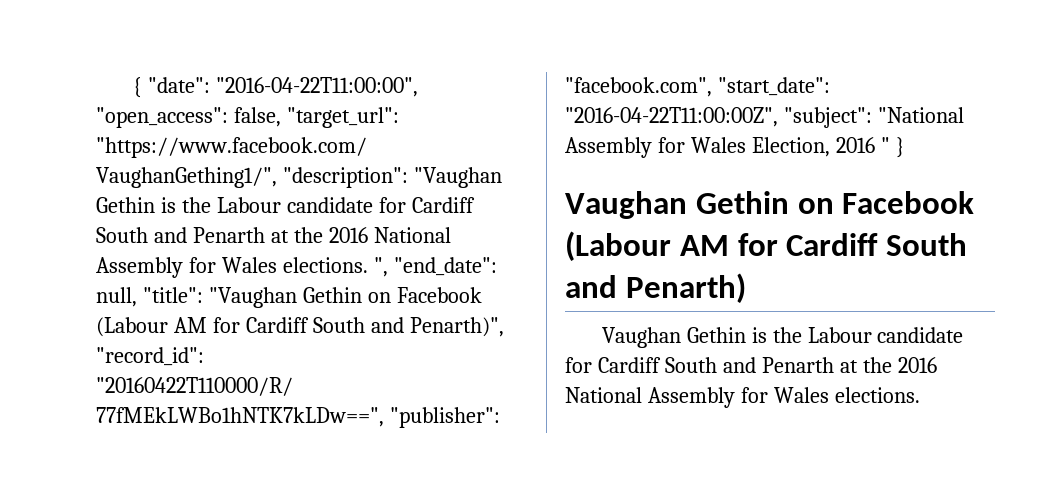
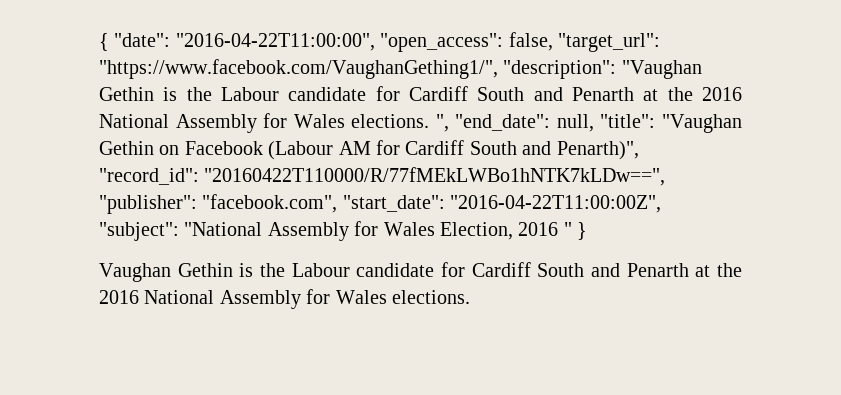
- Vaughan Gethin on Facebook (Labour AM for Cardiff South and Penarth)

